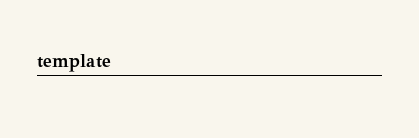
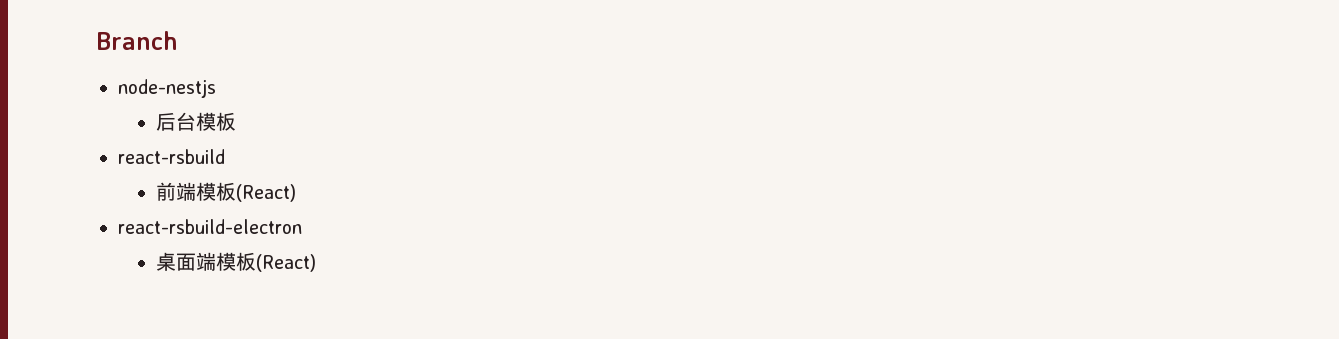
- template
+ Branch
+ node-nestjs
+ 后台模板
+ react-rsbuild
+ 前端模板(React)
+ react-rsbuild-electron
+ 桌面端模板(React)

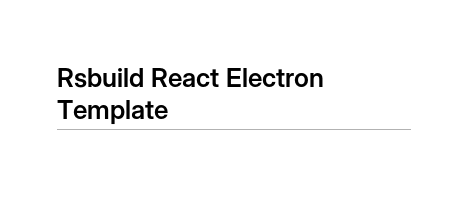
- Branch
- node-nestjs
- 后台模板
- react-rsbuild
- 前端模板(React)
- react-rsbuild-electron
- 桌面端模板(React)
+ Rsbuild React Electron Template

